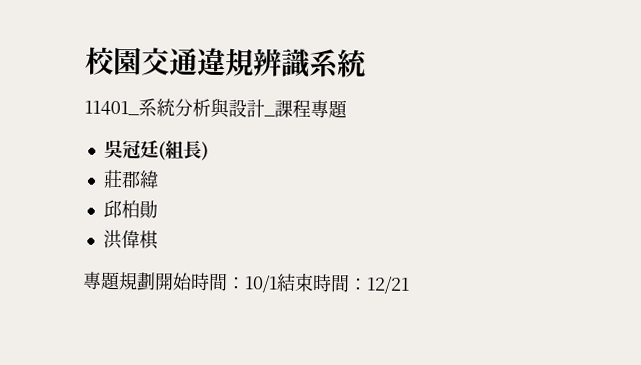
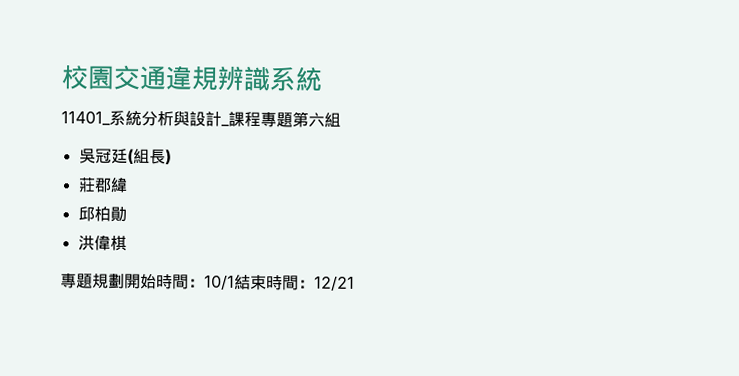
- 11401_系統分析與設計_課程專題
+ 11401_系統分析與設計_課程專題第六組

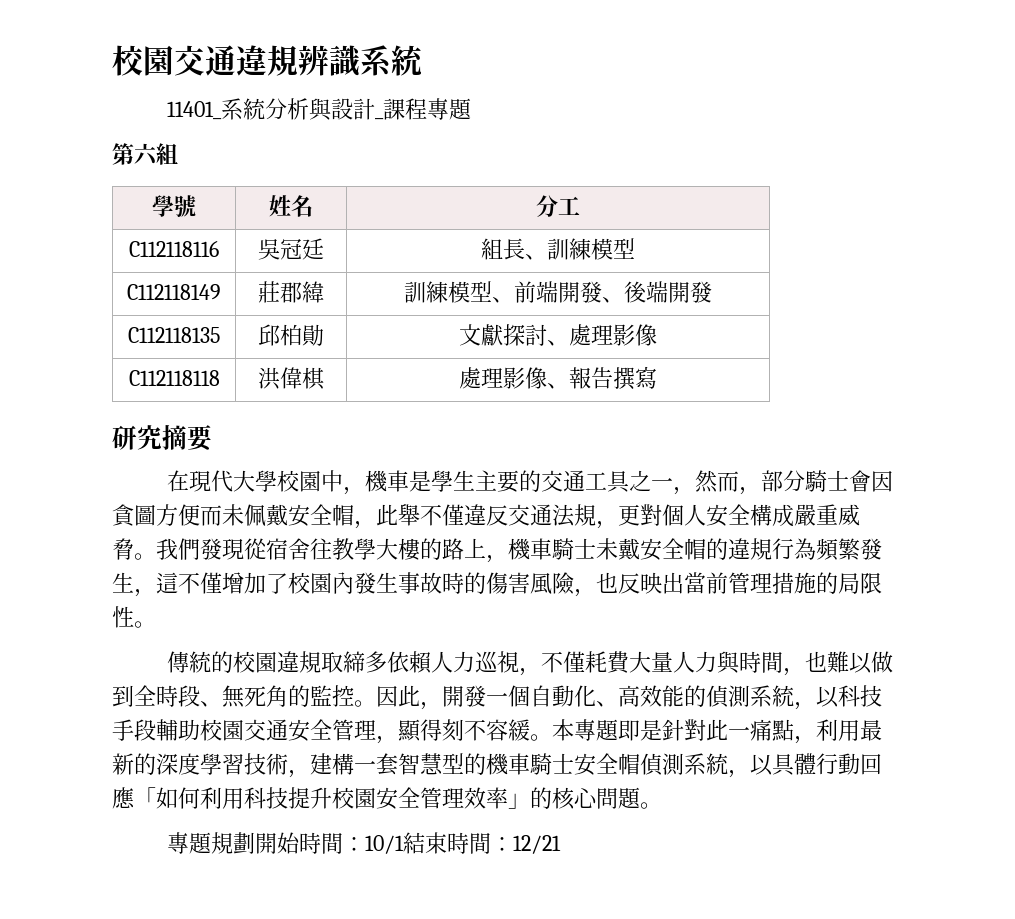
- 11401_系統分析與設計_課程專題第六組
+ 11401_系統分析與設計_課程專題
+ 第六組
- 吳冠廷(組長)
- 莊郡緯
- 邱柏勛
- 洪偉棋
+ 學號 | 姓名 | 分工
+ C112118116 | 吳冠廷 | 組長、訓練模型
+ C112118149 | 莊郡緯 | 訓練模型、前端開發、後端開發
+ C112118135 | 邱柏勛 | 文獻探討、處理影像
+ C112118118 | 洪偉棋 | 處理影像、報告撰寫
+ 研究摘要
+ 在現代大學校園中，機車是學生主要的交通工具之一，然而，部分騎士會因貪圖方便而未佩戴安全帽，此舉不僅違反交通法規，更對個人安全構成嚴重威脅。我們發現從宿舍往教學大樓的路上，機車騎士未戴安全帽的違規行為頻繁發生，這不僅增加了校園內發生事故時的傷害風險，也反映出當前管理措施的局限性。
+ 傳統的校園違規取締多依賴人力巡視，不僅耗費大量人力與時間，也難以做到全時段、無死角的監控。因此，開發一個自動化、高效能的偵測系統，以科技手段輔助校園交通安全管理，顯得刻不容緩。本專題即是針對此一痛點，利用最新的深度學習技術，建構一套智慧型的機車騎士安全帽偵測系統，以具體行動回應「如何利用科技提升校園安全管理效率」的核心問題。

